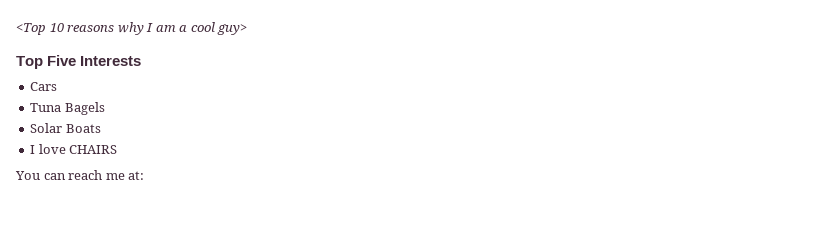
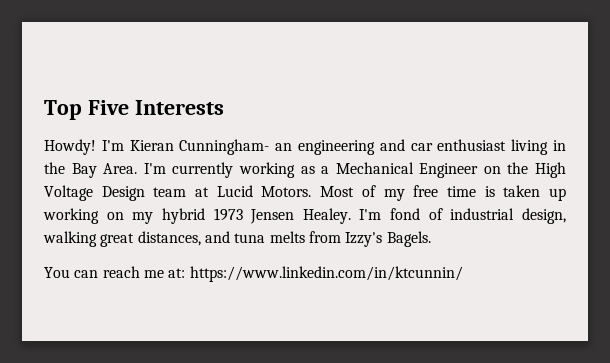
- <Top 10 reasons why I am a cool guy>
  Top Five Interests
- Cars
- Tuna Bagels
- Solar Boats
- I love CHAIRS
+ Howdy! I'm Kieran Cunningham- an engineering and car enthusiast living in the Bay Area. I'm currently working as a Mechanical Engineer on the High Voltage Design team at Lucid Motors. Most of my free time is taken up working on my hybrid 1973 Jensen Healey. I'm fond of industrial design, walking great distances, and tuna melts from Izzy's Bagels.
- You can reach me at:
+ You can reach me at: https://www.linkedin.com/in/ktcunnin/

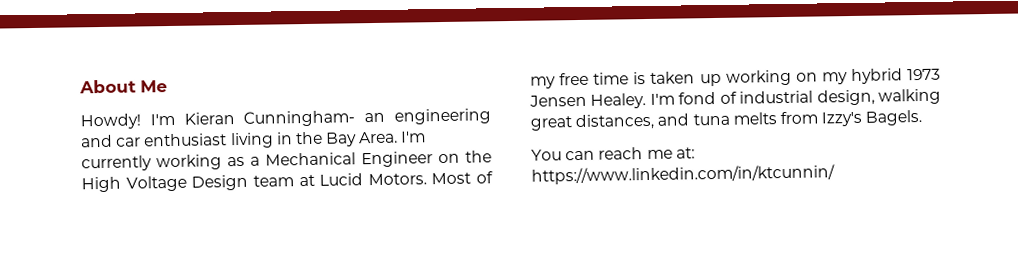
- Top Five Interests
+ About Me

